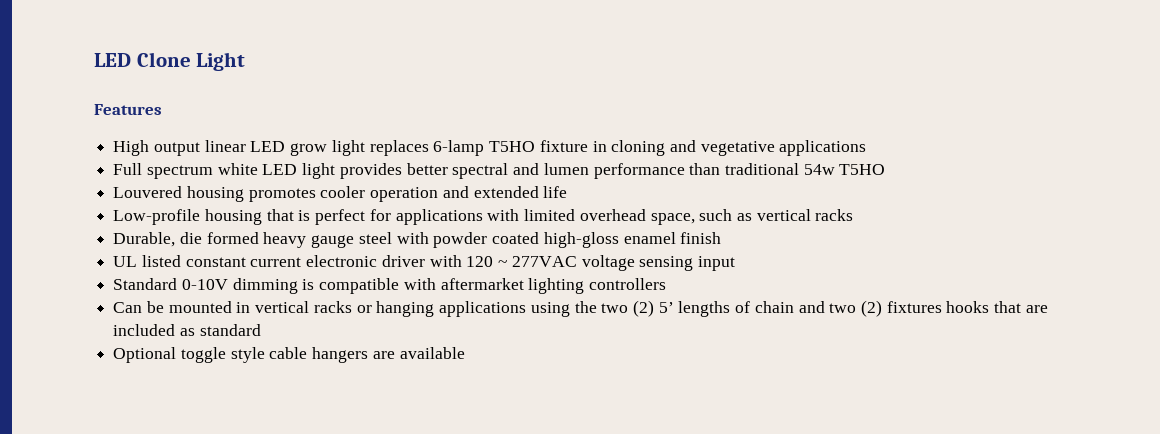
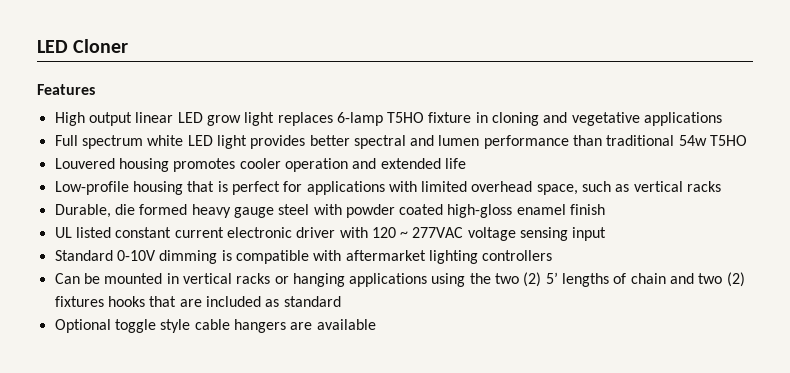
- LED Clone Light
+ LED Cloner

